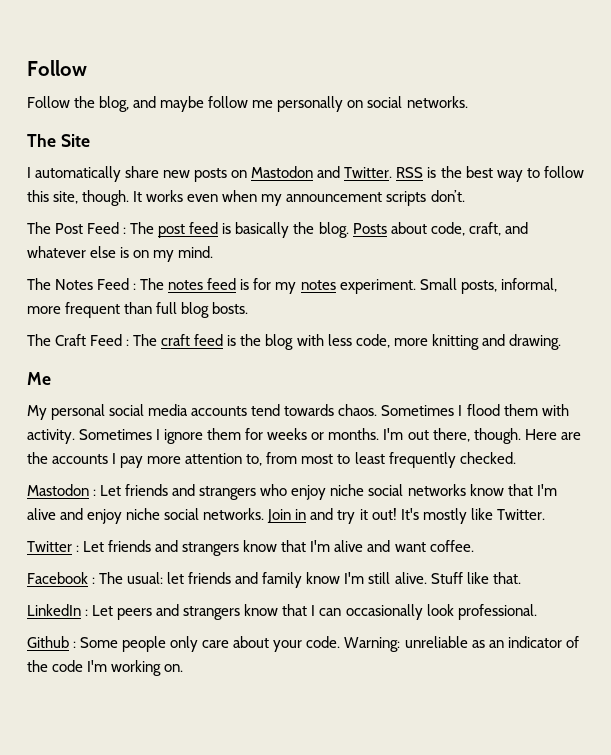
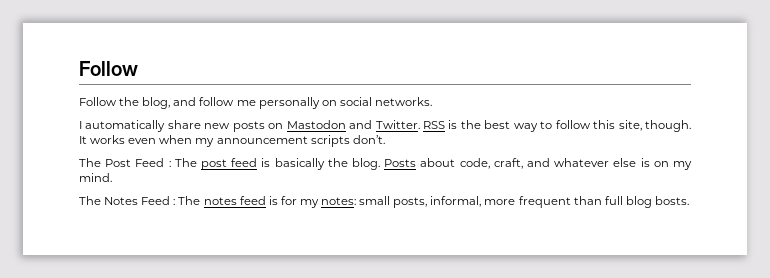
- Follow the blog, and maybe follow me personally on social networks.
+ Follow the blog, and follow me personally on social networks.
- The Site
- The Notes Feed : The notes feed is for my notes experiment. Small posts, informal, more frequent than full blog bosts.
+ The Notes Feed : The notes feed is for my notes: small posts, informal, more frequent than full blog bosts.
- The Craft Feed : The craft feed is the blog with less code, more knitting and drawing.
- Me
- My personal social media accounts tend towards chaos. Sometimes I flood them with activity. Sometimes I ignore them for weeks or months. I'm out there, though. Here are the accounts I pay more attention to, from most to least frequently checked.
- Mastodon : Let friends and strangers who enjoy niche social networks know that I'm alive and enjoy niche social networks. Join in and try it out! It's mostly like Twitter.
- Twitter : Let friends and strangers know that I'm alive and want coffee.
- Facebook : The usual: let friends and family know I'm still alive. Stuff like that.
- LinkedIn : Let peers and strangers know that I can occasionally look professional.
- Github : Some people only care about your code. Warning: unreliable as an indicator of the code I'm working on.

